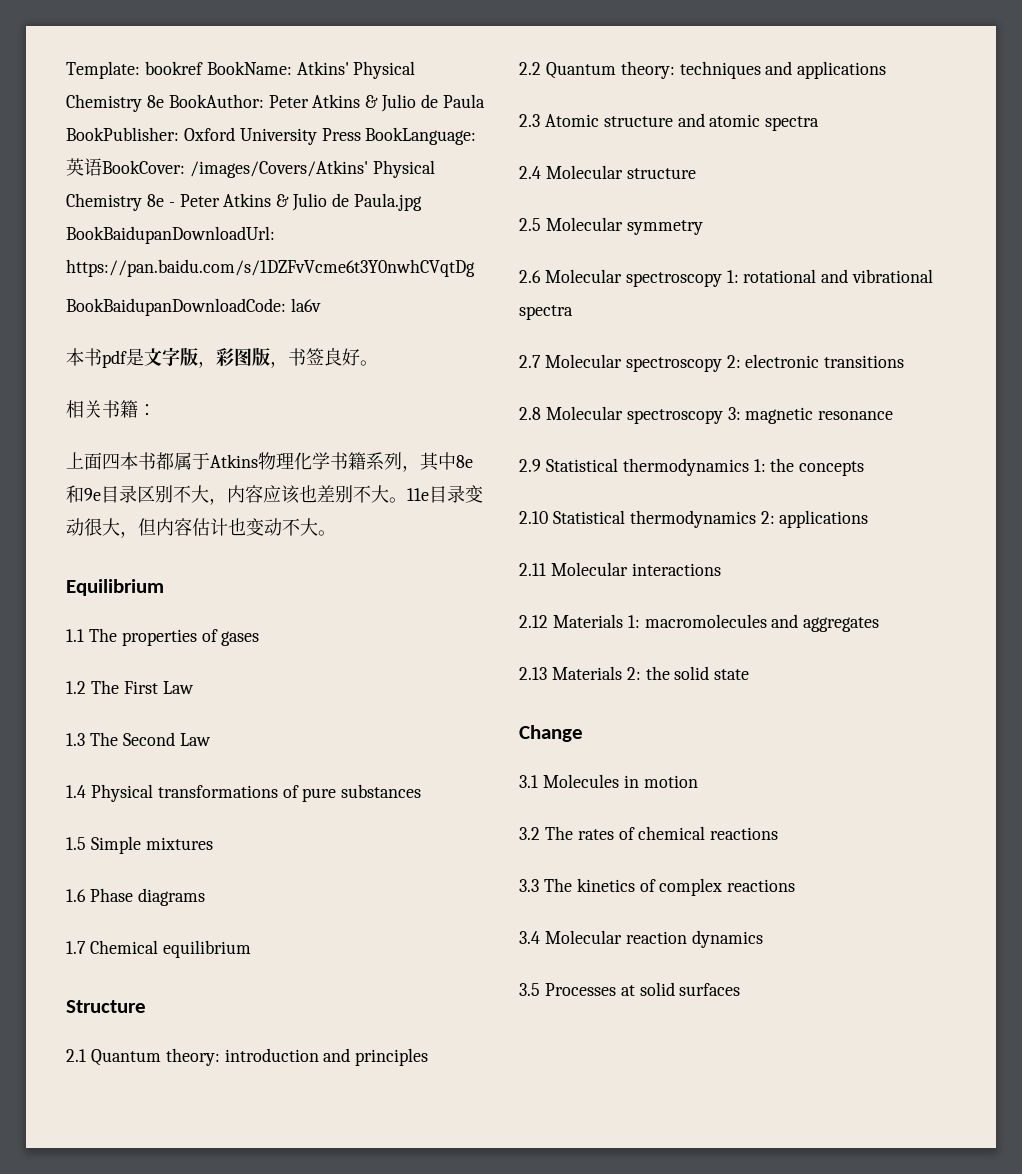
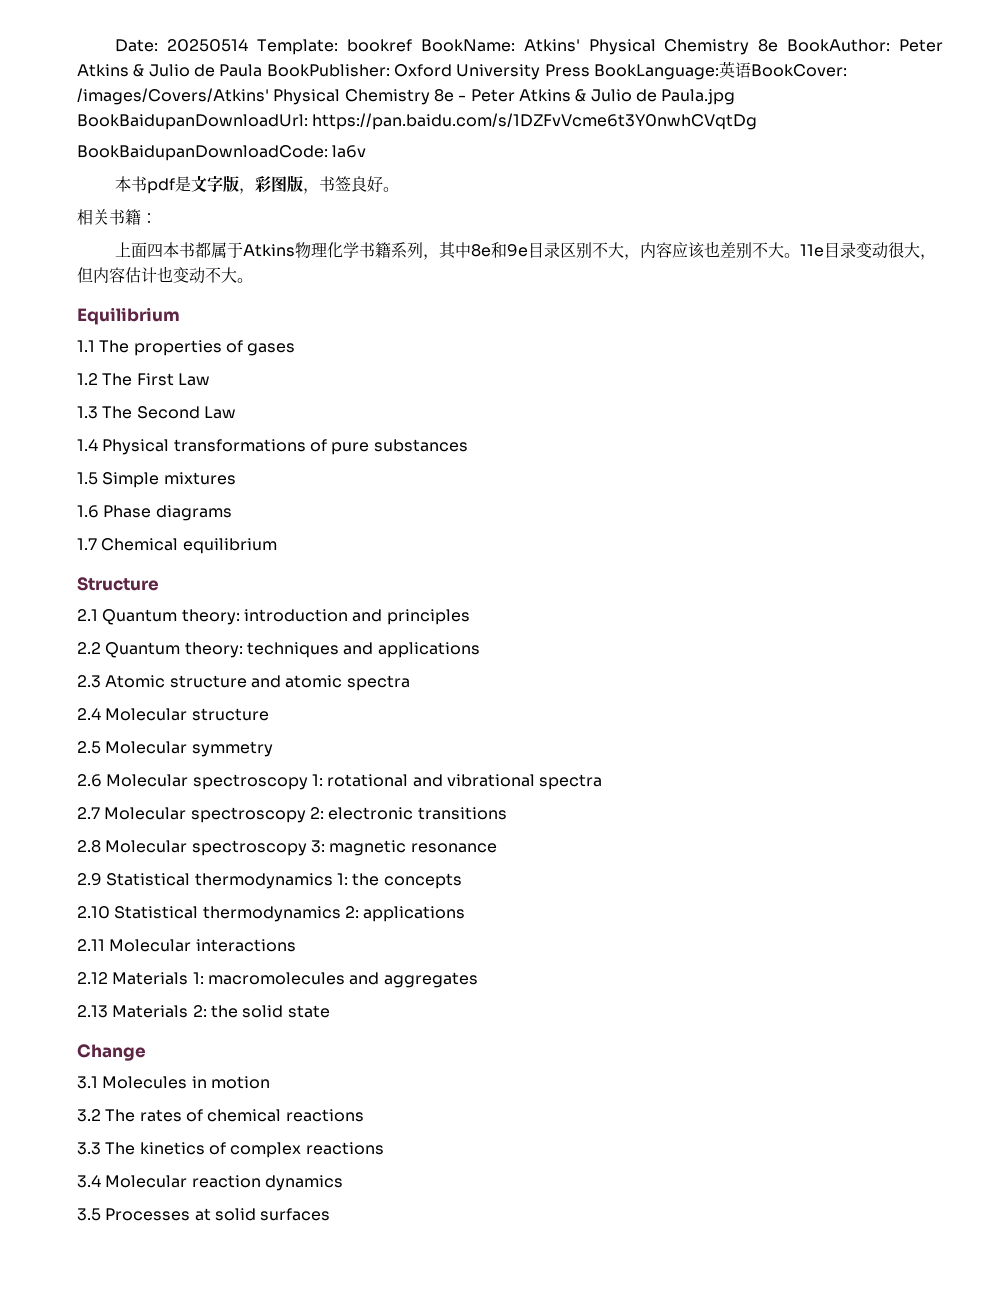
- Template: bookref BookName: Atkins' Physical Chemistry 8e BookAuthor: Peter Atkins & Julio de Paula BookPublisher: Oxford University Press BookLanguage:英语BookCover: /images/Covers/Atkins' Physical Chemistry 8e - Peter Atkins & Julio de Paula.jpg BookBaidupanDownloadUrl: https://pan.baidu.com/s/1DZFvVcme6t3Y0nwhCVqtDg
+ Date: 20250514 Template: bookref BookName: Atkins' Physical Chemistry 8e BookAuthor: Peter Atkins & Julio de Paula BookPublisher: Oxford University Press BookLanguage:英语BookCover: /images/Covers/Atkins' Physical Chemistry 8e - Peter Atkins & Julio de Paula.jpg BookBaidupanDownloadUrl: https://pan.baidu.com/s/1DZFvVcme6t3Y0nwhCVqtDg

